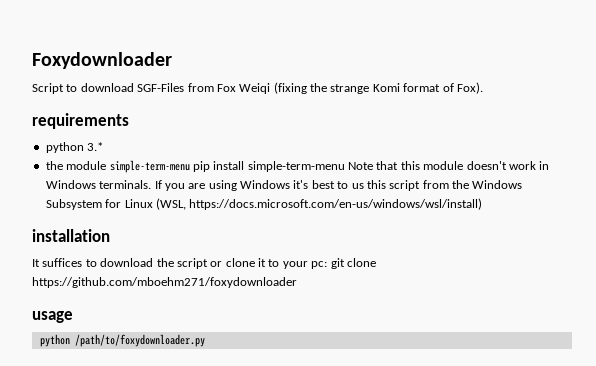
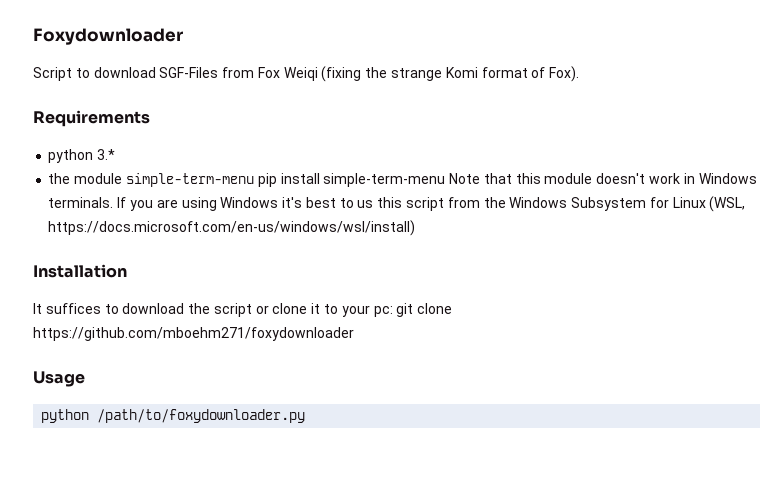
- requirements
+ Requirements
- installation
+ Installation
- usage
+ Usage

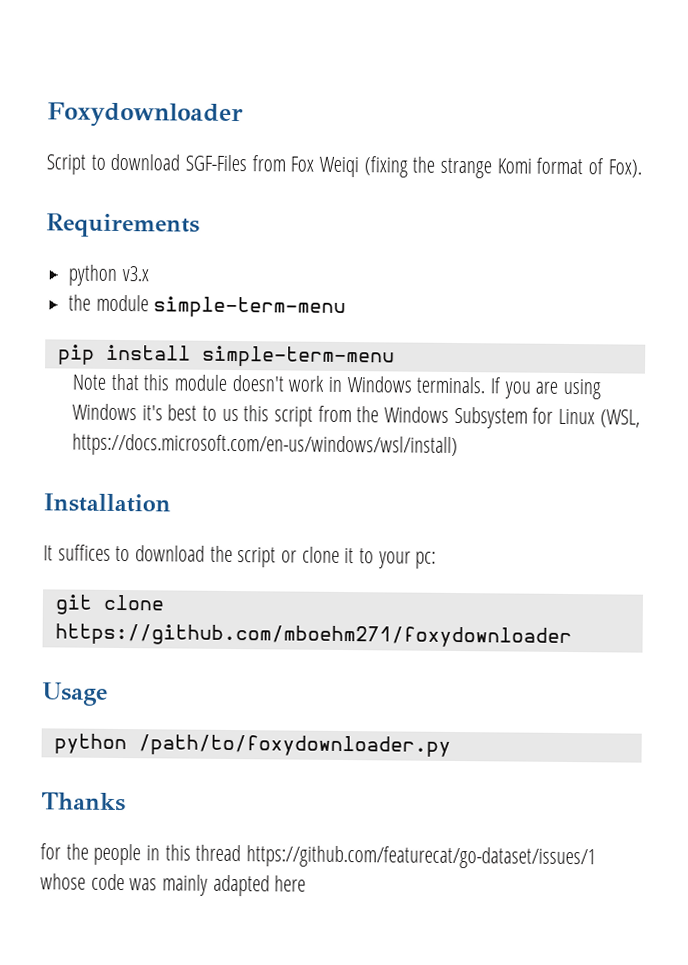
- python 3.*
+ python v3.x
- the module simple-term-menu pip install simple-term-menu Note that this module doesn't work in Windows terminals.
+ the module simple-term-menu
+ pip install simple-term-menu
+ Note that this module doesn't work in Windows terminals.
- It suffices to download the script or clone it to your pc: git clone https://github.com/mboehm271/foxydownloader
+ It suffices to download the script or clone it to your pc:
+ git clone https://github.com/mboehm271/foxydownloader
+ Thanks
+ for the people in this thread https://github.com/featurecat/go-dataset/issues/1 whose code was mainly adapted here

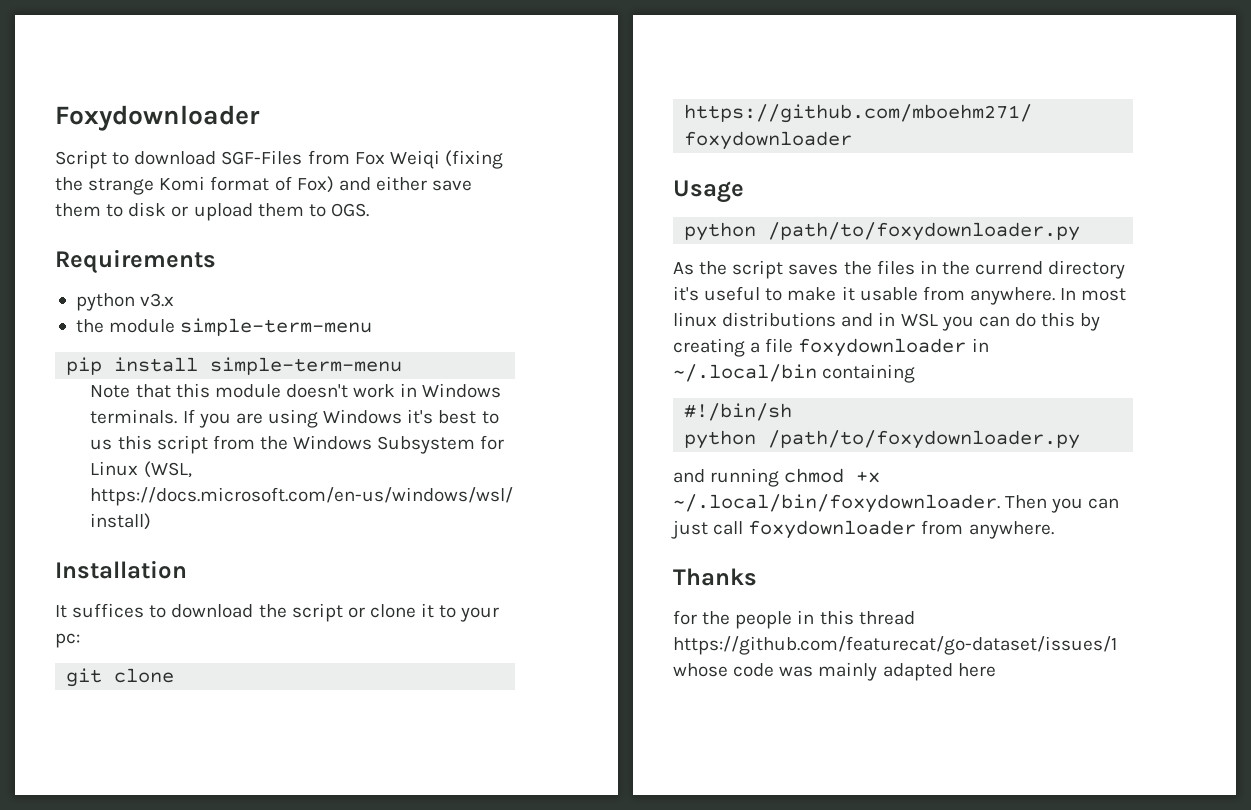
- Script to download SGF-Files from Fox Weiqi (fixing the strange Komi format of Fox).
+ Script to download SGF-Files from Fox Weiqi (fixing the strange Komi format of Fox) and either save them to disk or upload them to OGS.
+ As the script saves the files in the currend directory it's useful to make it usable from anywhere. In most linux distributions and in WSL you can do this by creating a file foxydownloader in ~/.local/bin containing
+ #!/bin/sh
+ python /path/to/foxydownloader.py
+ and running chmod +x ~/.local/bin/foxydownloader. Then you can just call foxydownloader from anywhere.

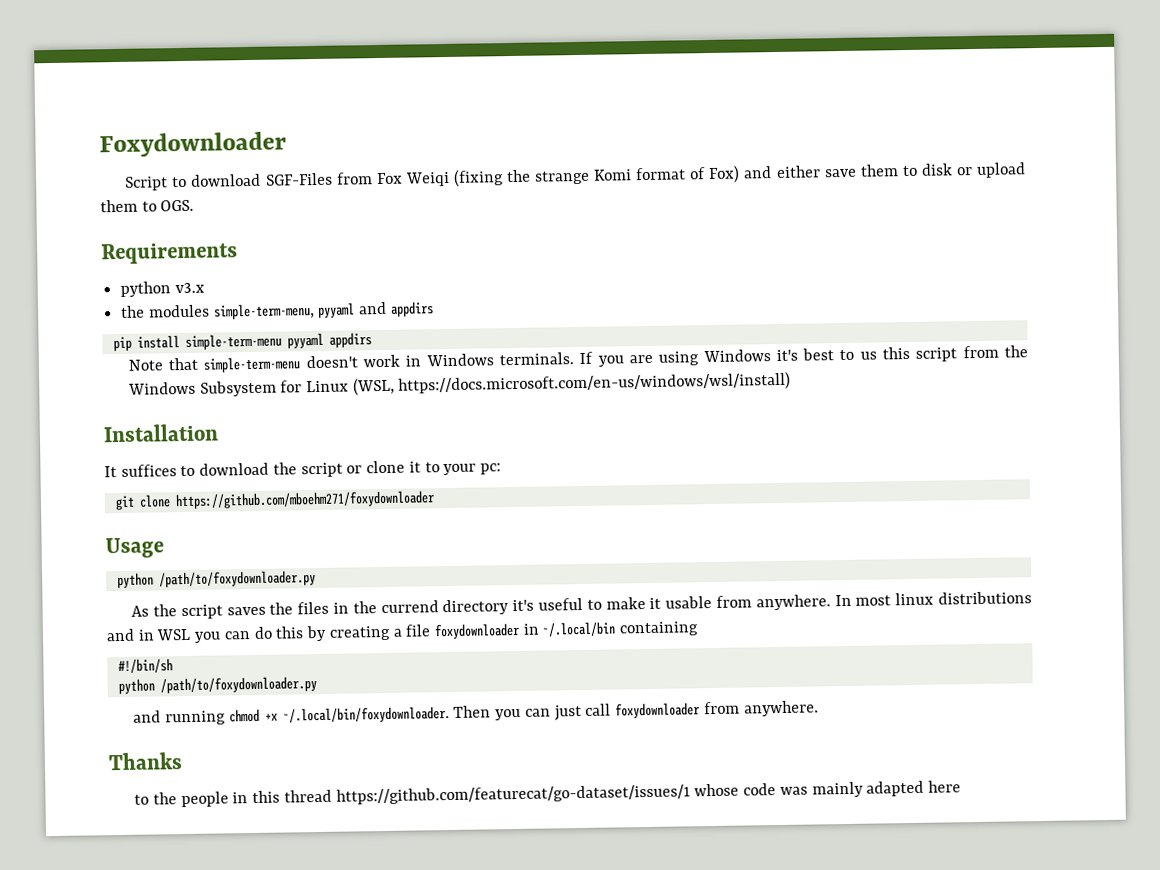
- the module simple-term-menu
+ the modules simple-term-menu, pyyaml and appdirs
- pip install simple-term-menu
+ pip install simple-term-menu pyyaml appdirs
- Note that this module doesn't work in Windows terminals.
+ Note that simple-term-menu doesn't work in Windows terminals.
- for the people in this thread https://github.com/featurecat/go-dataset/issues/1 whose code was mainly adapted here
+ to the people in this thread https://github.com/featurecat/go-dataset/issues/1 whose code was mainly adapted here

